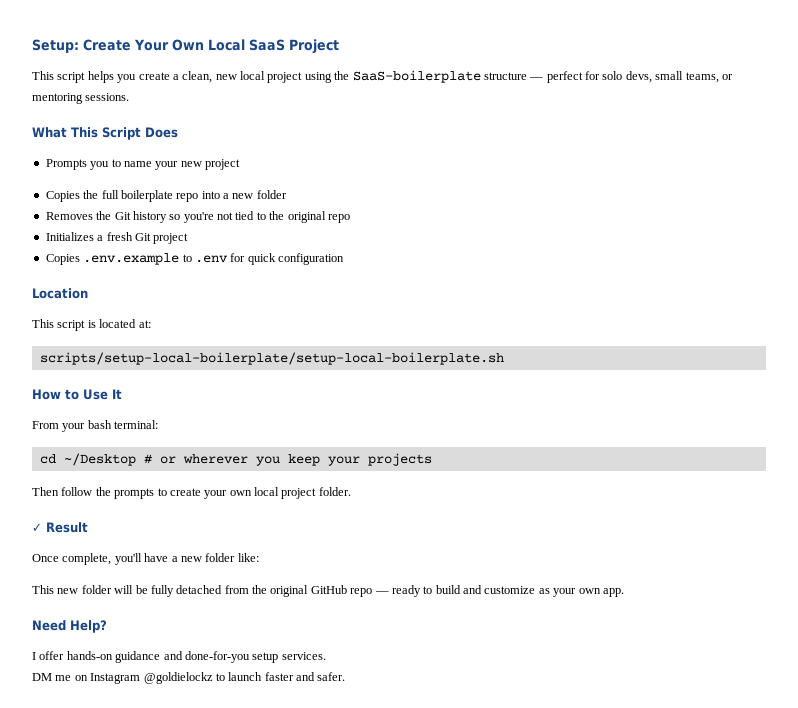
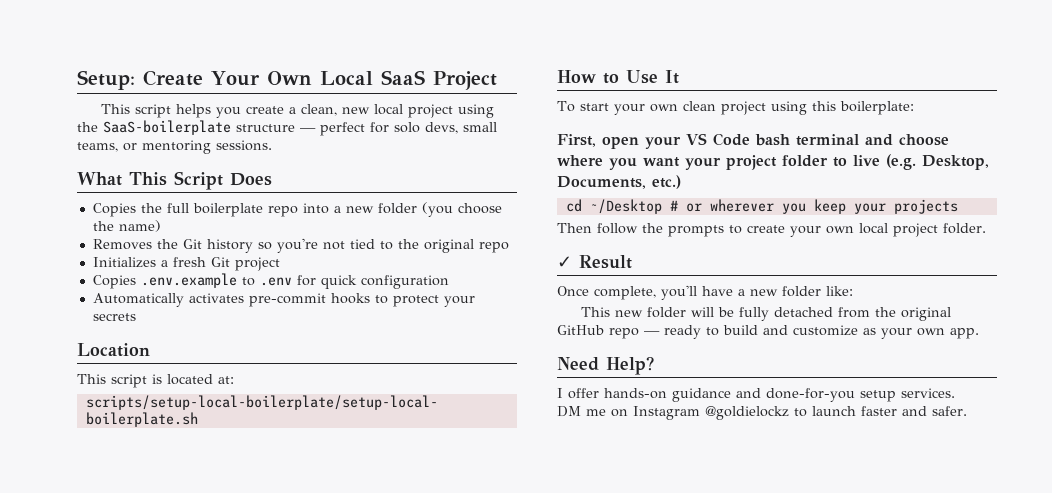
- Prompts you to name your new project
- Copies the full boilerplate repo into a new folder
+ Copies the full boilerplate repo into a new folder (you choose the name)
+ Automatically activates pre-commit hooks to protect your secrets
- From your bash terminal:
+ To start your own clean project using this boilerplate:
+ First, open your VS Code bash terminal and choose where you want your project folder to live (e.g. Desktop, Documents, etc.)

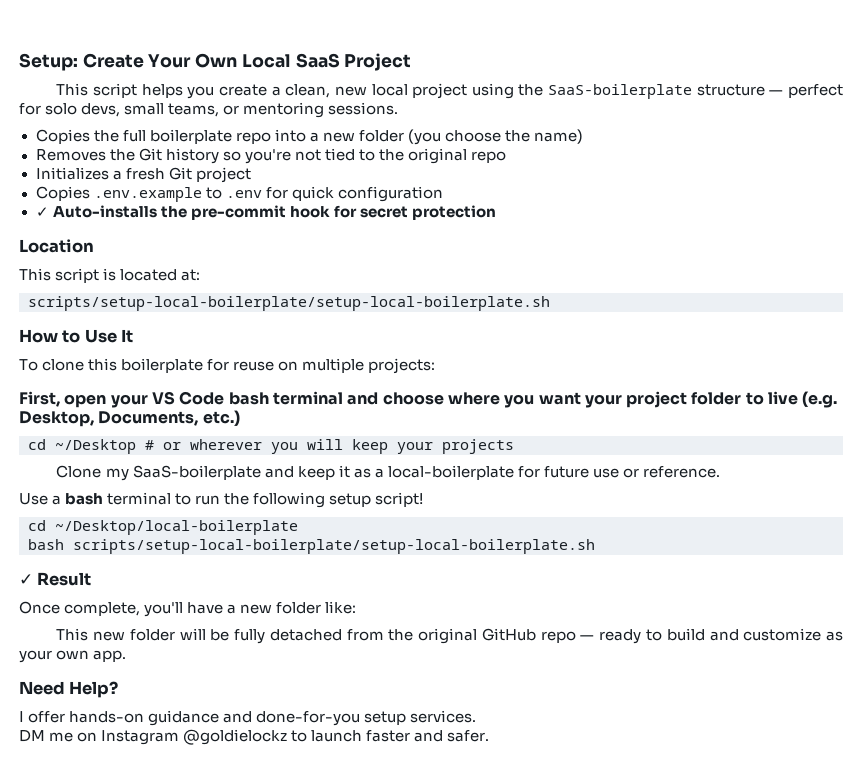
- What This Script Does
- Automatically activates pre-commit hooks to protect your secrets
+ ✓ Auto-installs the pre-commit hook for secret protection
- To start your own clean project using this boilerplate:
+ To clone this boilerplate for reuse on multiple projects:
- cd ~/Desktop # or wherever you keep your projects
+ cd ~/Desktop # or wherever you will keep your projects
- Then follow the prompts to create your own local project folder.
+ Clone my SaaS-boilerplate and keep it as a local-boilerplate for future use or reference.
+ Use a bash terminal to run the following setup script!
+ cd ~/Desktop/local-boilerplate
+ bash scripts/setup-local-boilerplate/setup-local-boilerplate.sh

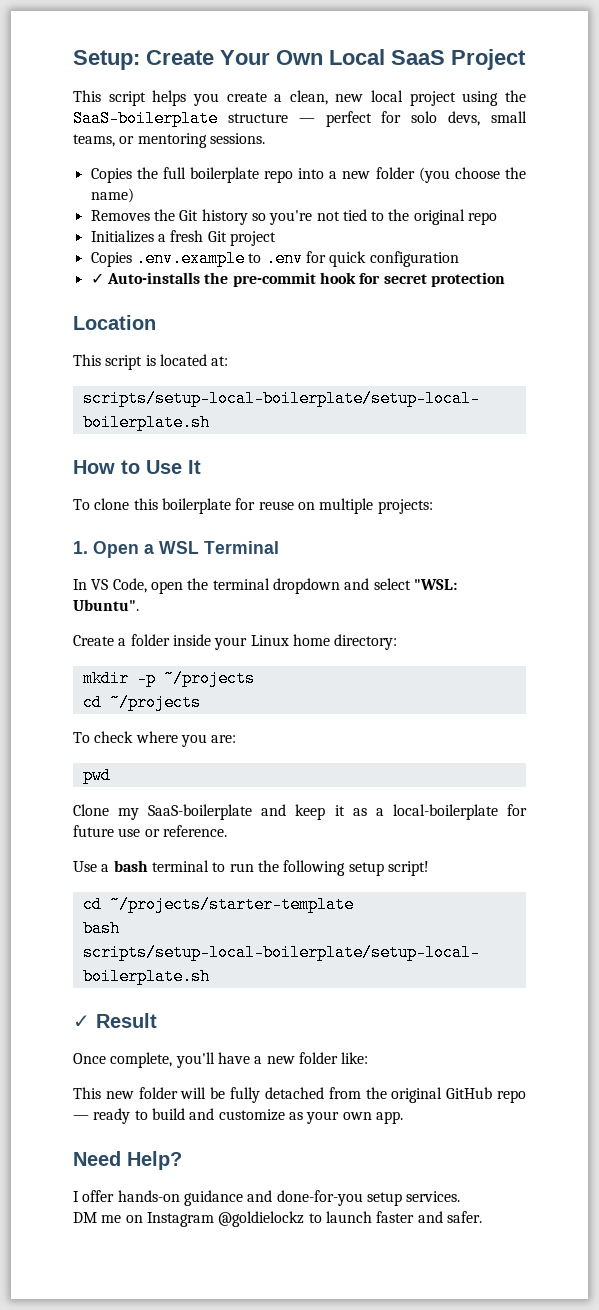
- First, open your VS Code bash terminal and choose where you want your project folder to live (e.g. Desktop, Documents, etc.)
- cd ~/Desktop # or wherever you will keep your projects
+ 1. Open a WSL Terminal
+ In VS Code, open the terminal dropdown and select "WSL: Ubuntu".
+ Create a folder inside your Linux home directory:
+ mkdir -p ~/projects
+ cd ~/projects
+ To check where you are:
+ pwd
- cd ~/Desktop/local-boilerplate
+ cd ~/projects/starter-template

